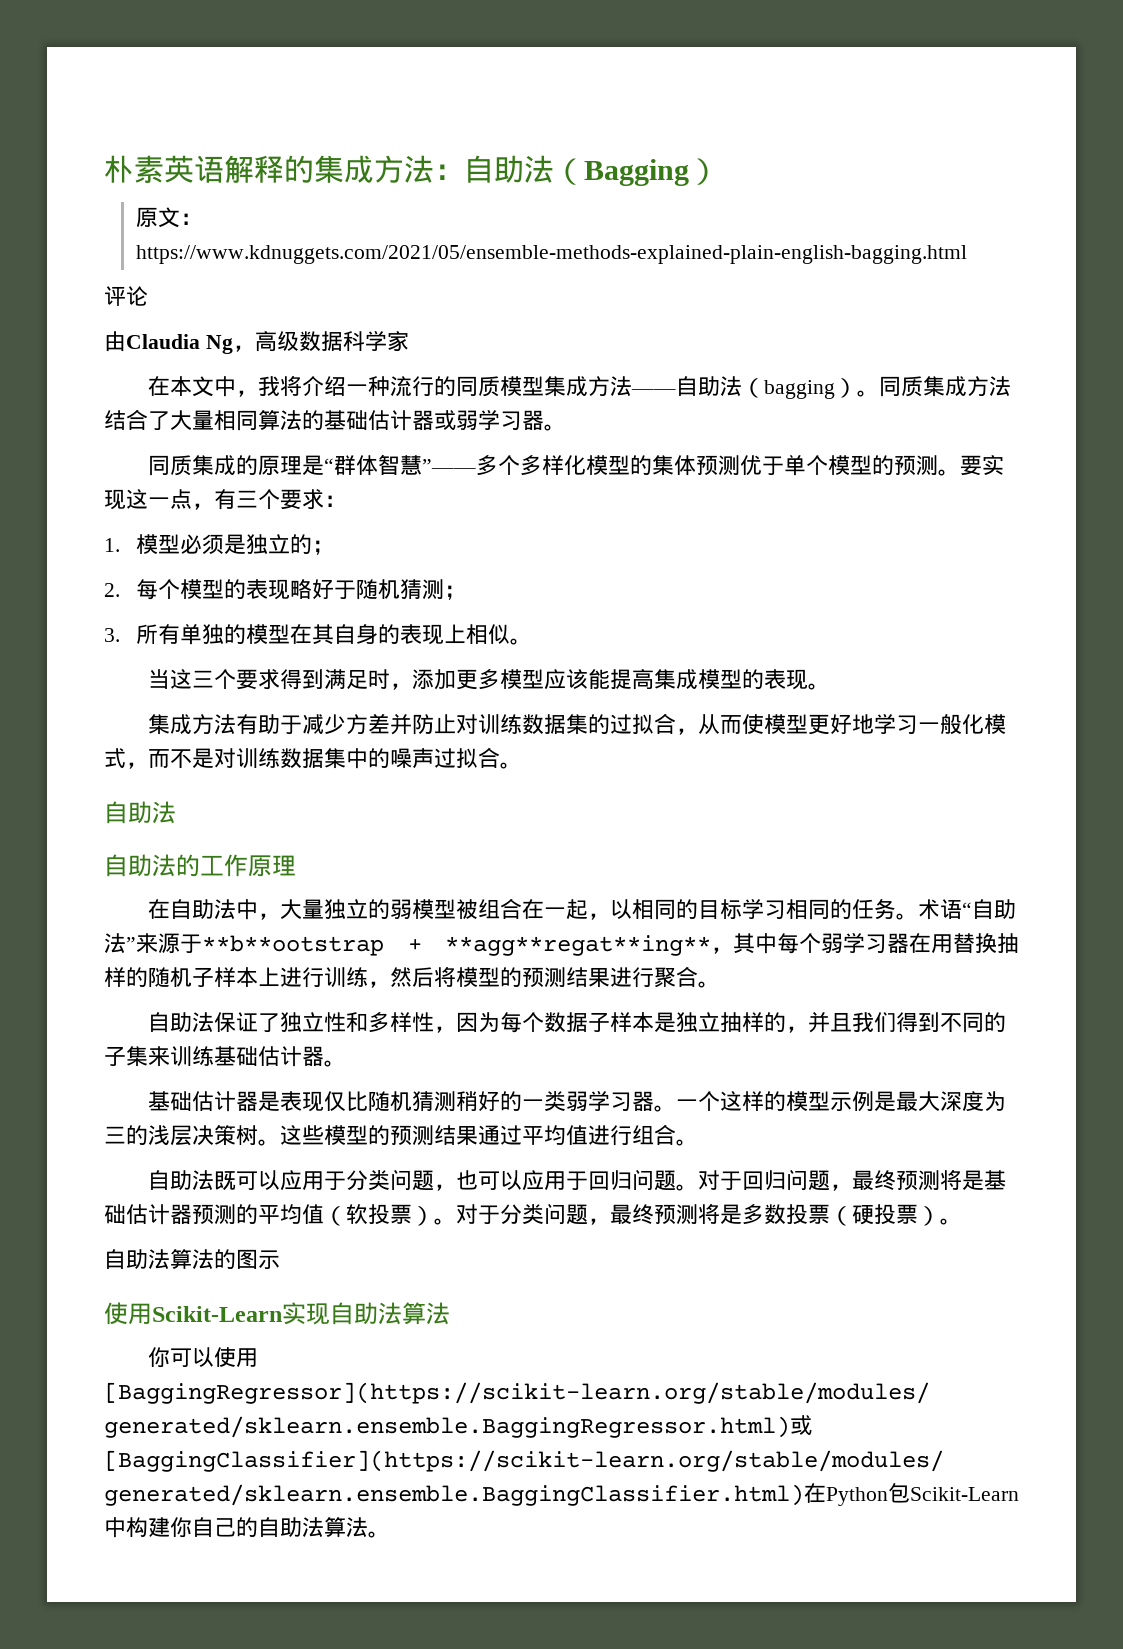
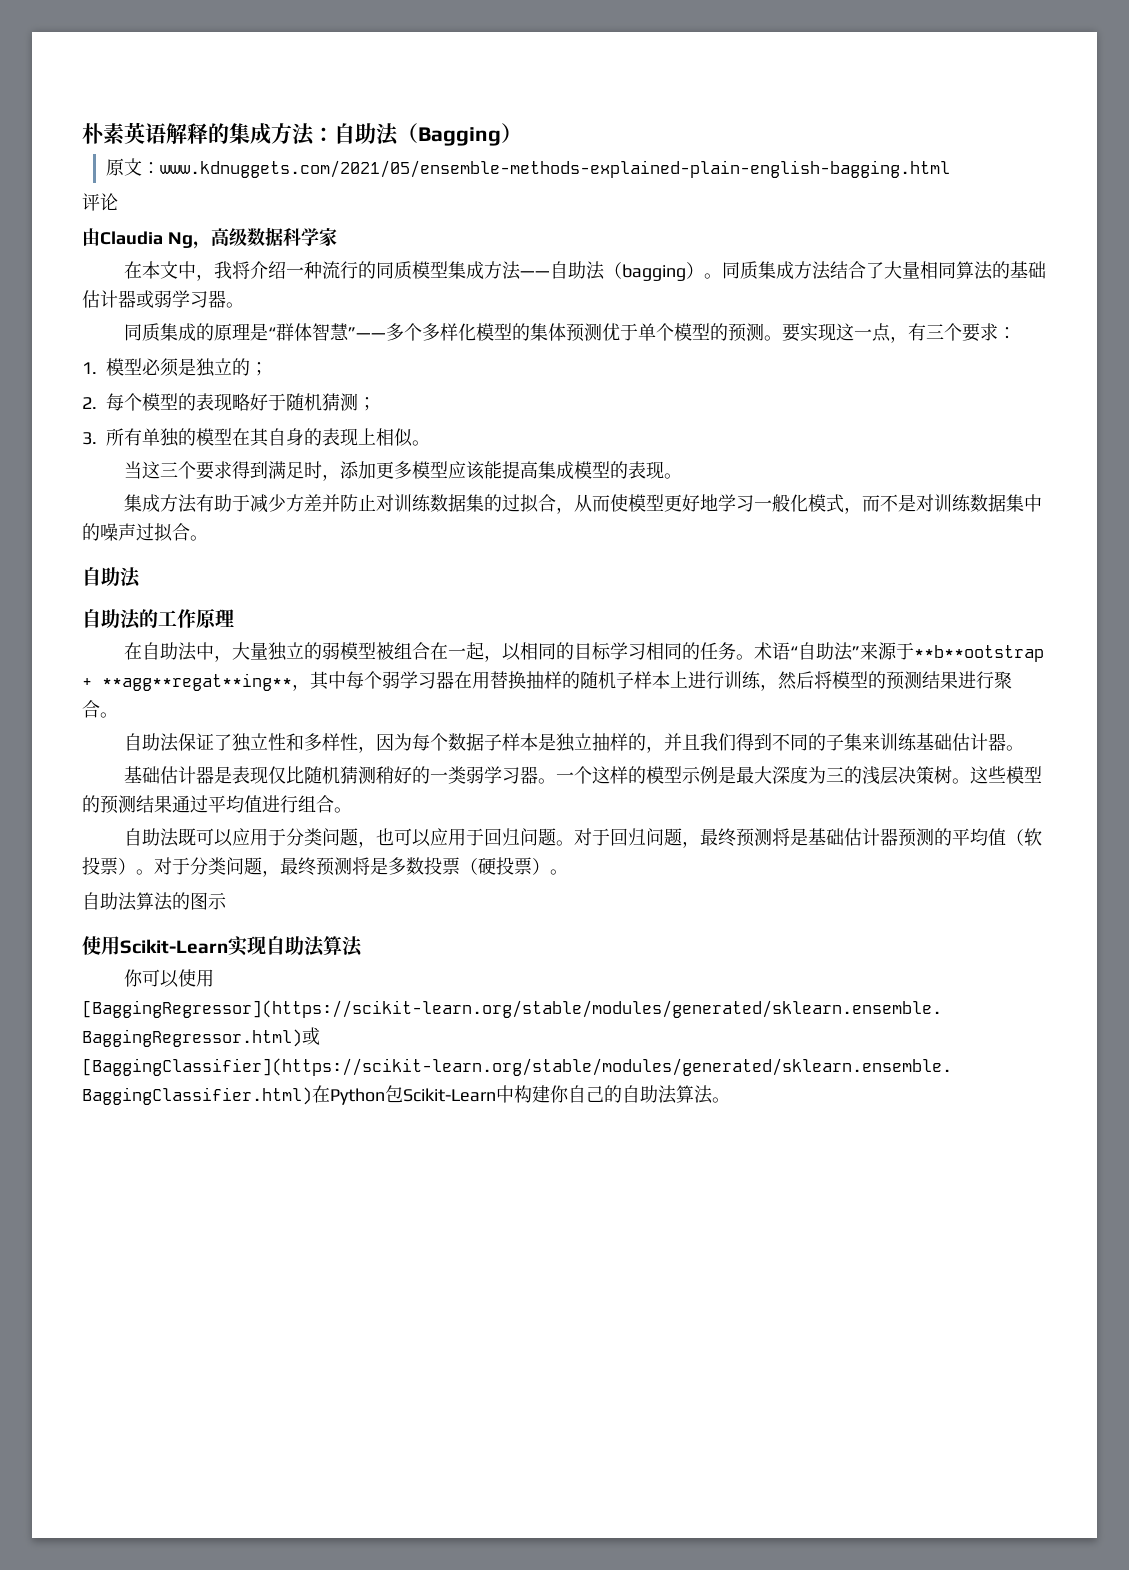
- 原文：https://www.kdnuggets.com/2021/05/ensemble-methods-explained-plain-english-bagging.html
+ 原文：www.kdnuggets.com/2021/05/ensemble-methods-explained-plain-english-bagging.html

